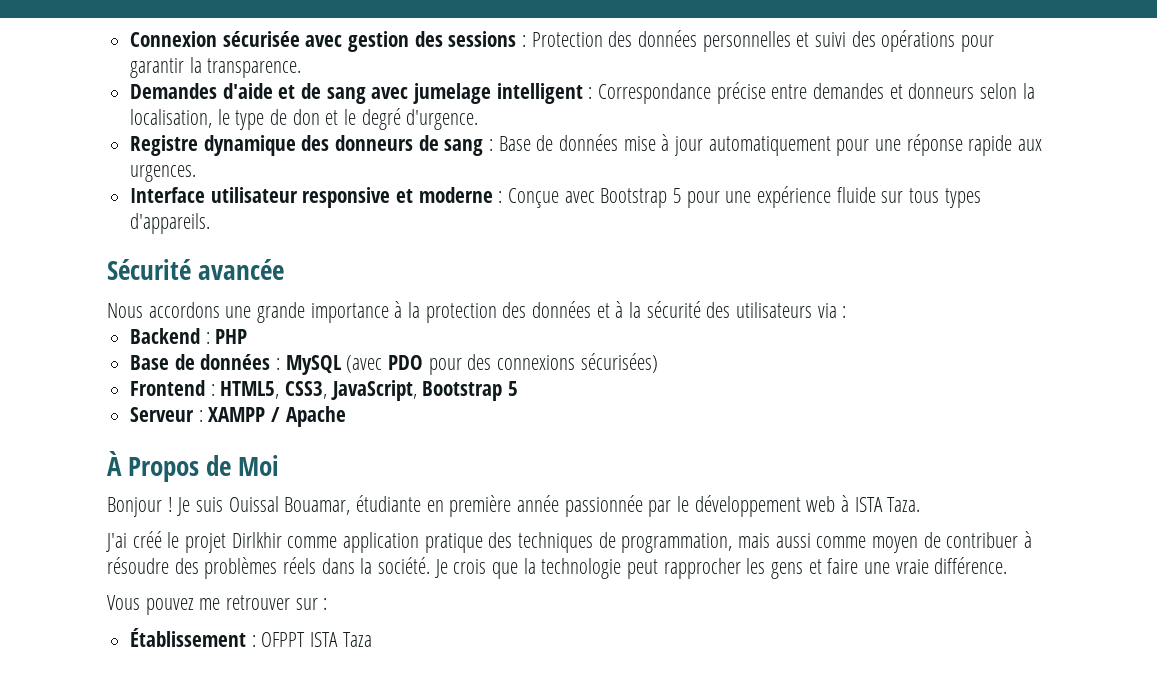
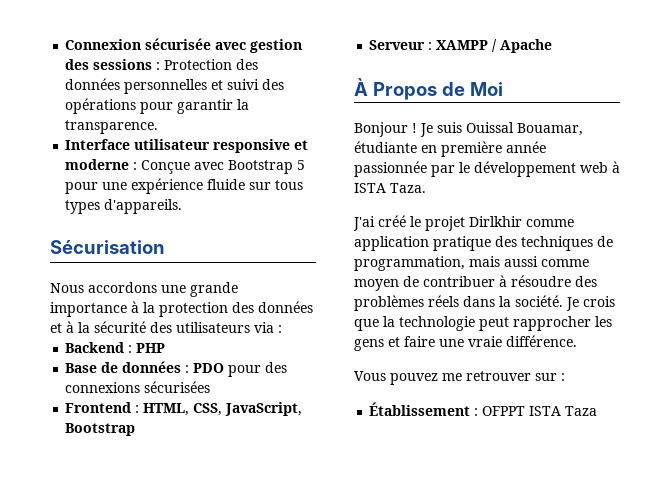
- Demandes d'aide et de sang avec jumelage intelligent : Correspondance précise entre demandes et donneurs selon la localisation, le type de don et le degré d'urgence.
- Registre dynamique des donneurs de sang : Base de données mise à jour automatiquement pour une réponse rapide aux urgences.
- Sécurité avancée
+ Sécurisation
- Base de données : MySQL (avec PDO pour des connexions sécurisées)
+ Base de données : PDO pour des connexions sécurisées
- Frontend : HTML5, CSS3, JavaScript, Bootstrap 5
+ Frontend : HTML, CSS, JavaScript, Bootstrap

